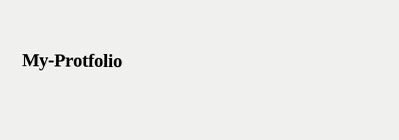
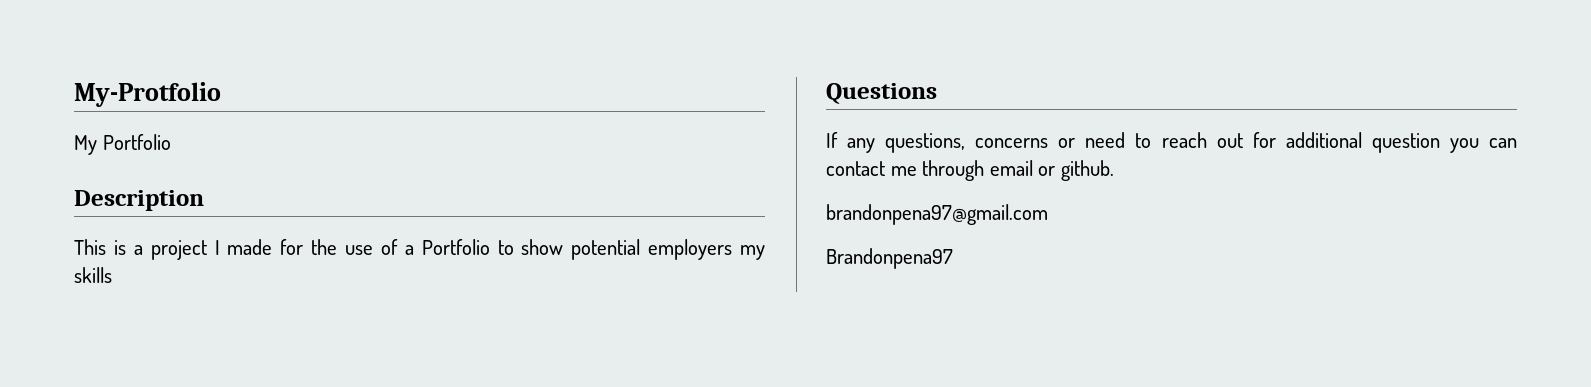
+ My Portfolio
+ Description
+ This is a project I made for the use of a Portfolio to show potential employers my skills
+ Questions
+ If any questions, concerns or need to reach out for additional question you can contact me through email or github.
+ brandonpena97@gmail.com
+ Brandonpena97

